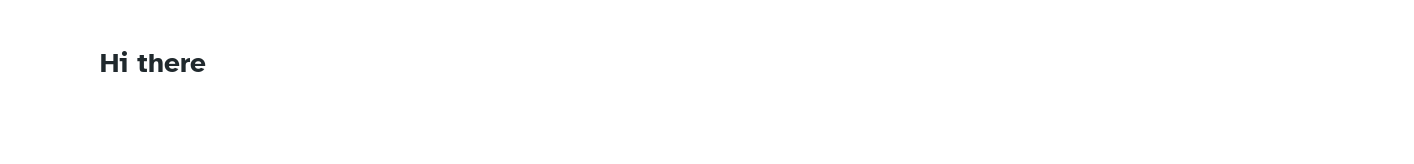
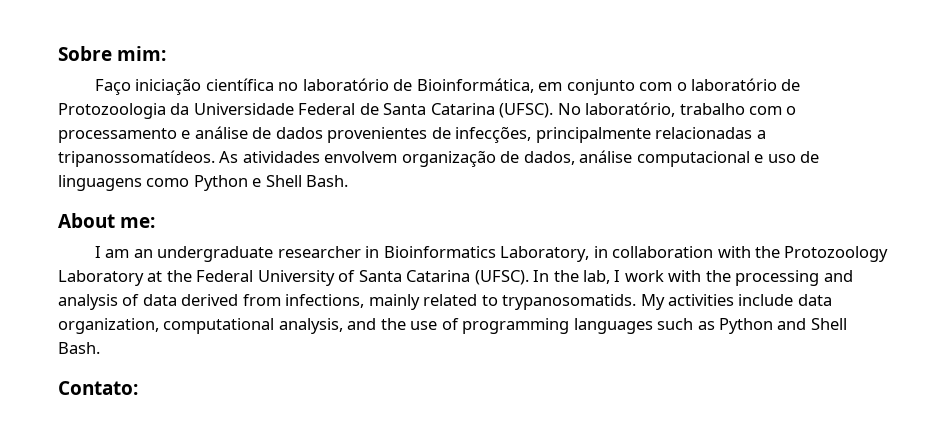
- Hi there
+ Sobre mim:
+ Faço iniciação científica no laboratório de Bioinformática, em conjunto com o laboratório de Protozoologia da Universidade Federal de Santa Catarina (UFSC). No laboratório, trabalho com o processamento e análise de dados provenientes de infecções, principalmente relacionadas a tripanossomatídeos. As atividades envolvem organização de dados, análise computacional e uso de linguagens como Python e Shell Bash.
+ About me:
+ I am an undergraduate researcher in Bioinformatics Laboratory, in collaboration with the Protozoology Laboratory at the Federal University of Santa Catarina (UFSC). In the lab, I work with the processing and analysis of data derived from infections, mainly related to trypanosomatids. My activities include data organization, computational analysis, and the use of programming languages such as Python and Shell Bash.
+ Contato:

